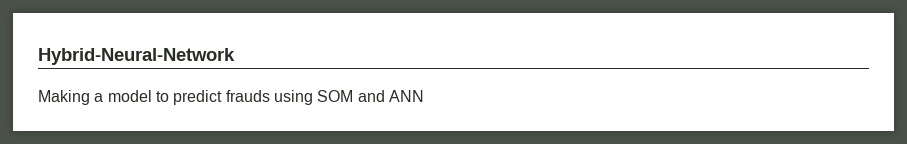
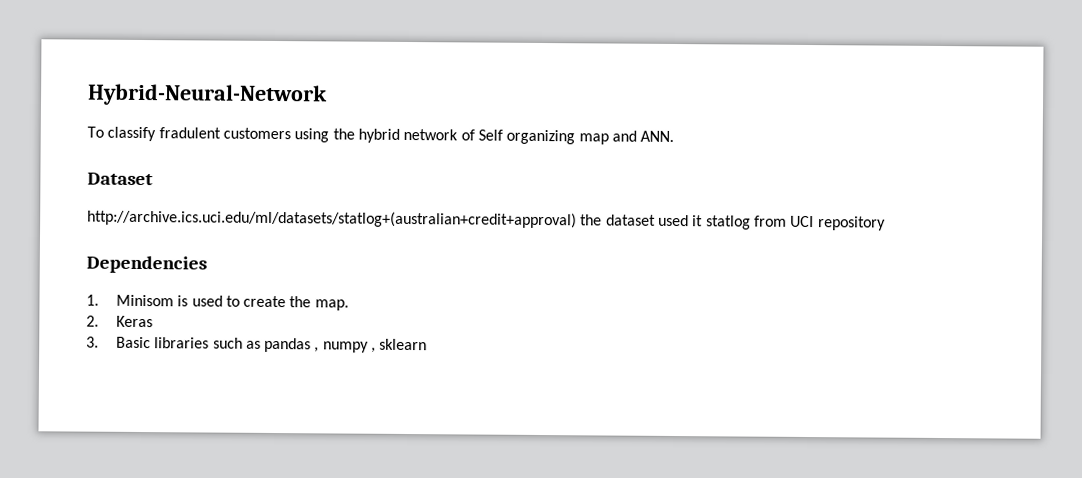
- Making a model to predict frauds using SOM and ANN
+ To classify fradulent customers using the hybrid network of Self organizing map and ANN.
+ Dataset
+ http://archive.ics.uci.edu/ml/datasets/statlog+(australian+credit+approval) the dataset used it statlog from UCI repository
+ Dependencies
+ 1. Minisom is used to create the map.
+ 2. Keras
+ 3. Basic libraries such as pandas , numpy , sklearn

